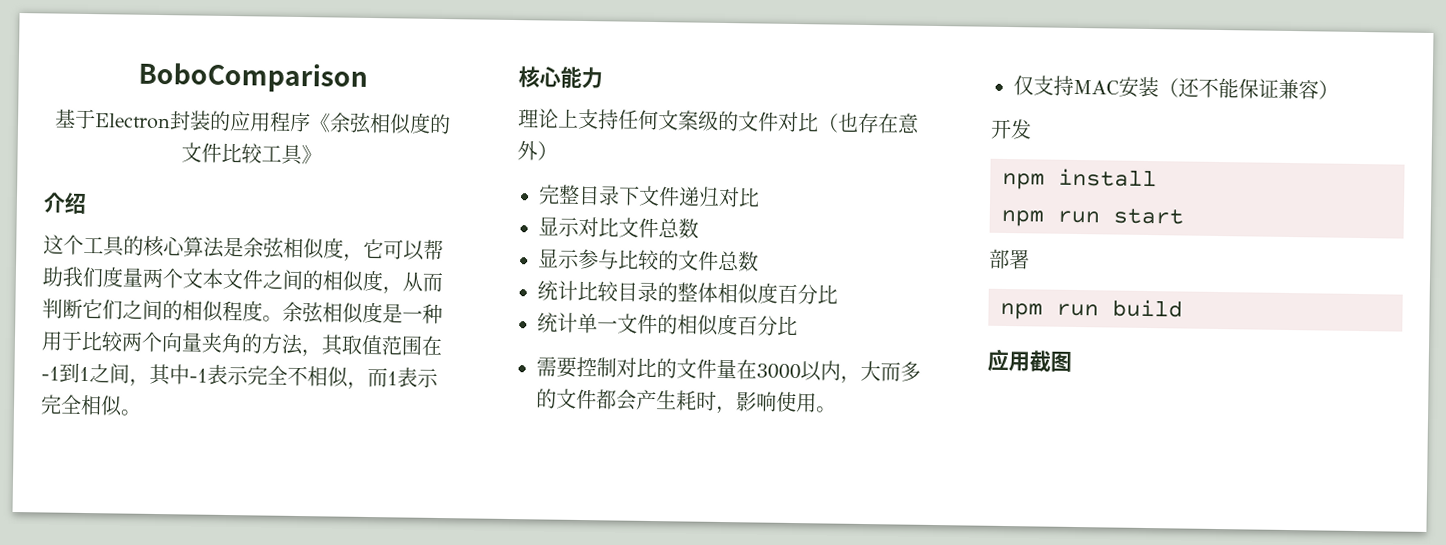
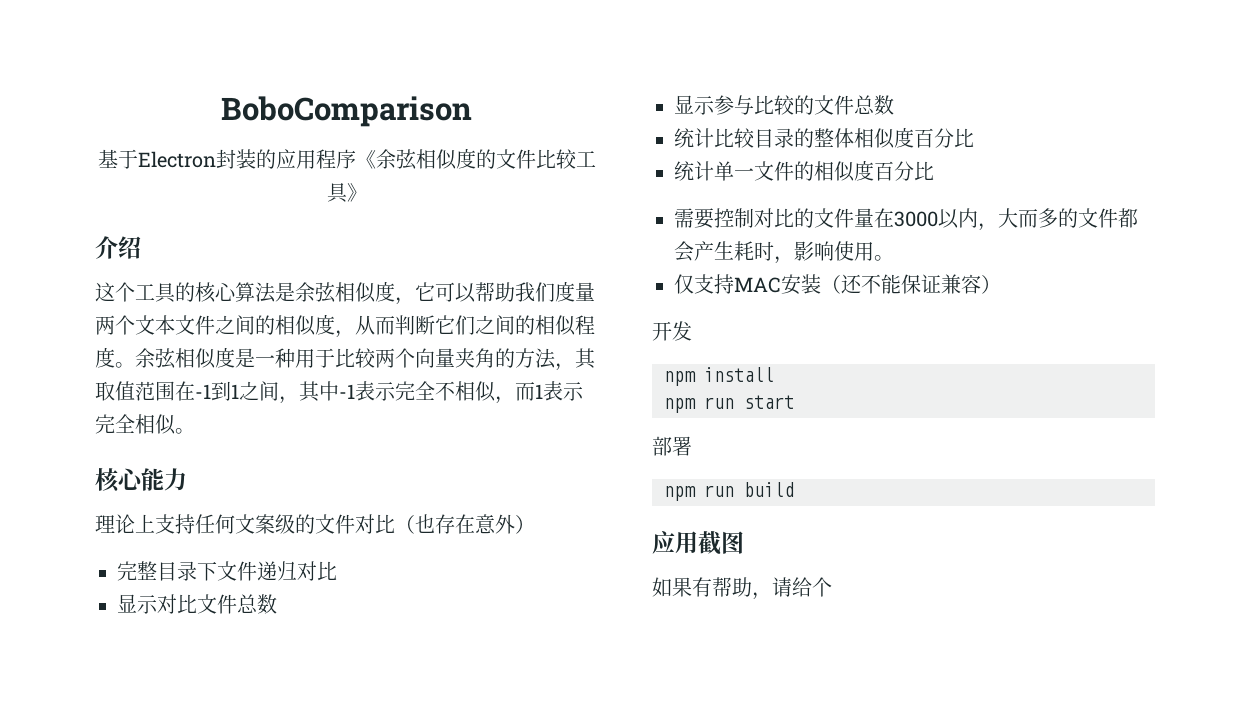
+ 如果有帮助，请给个

